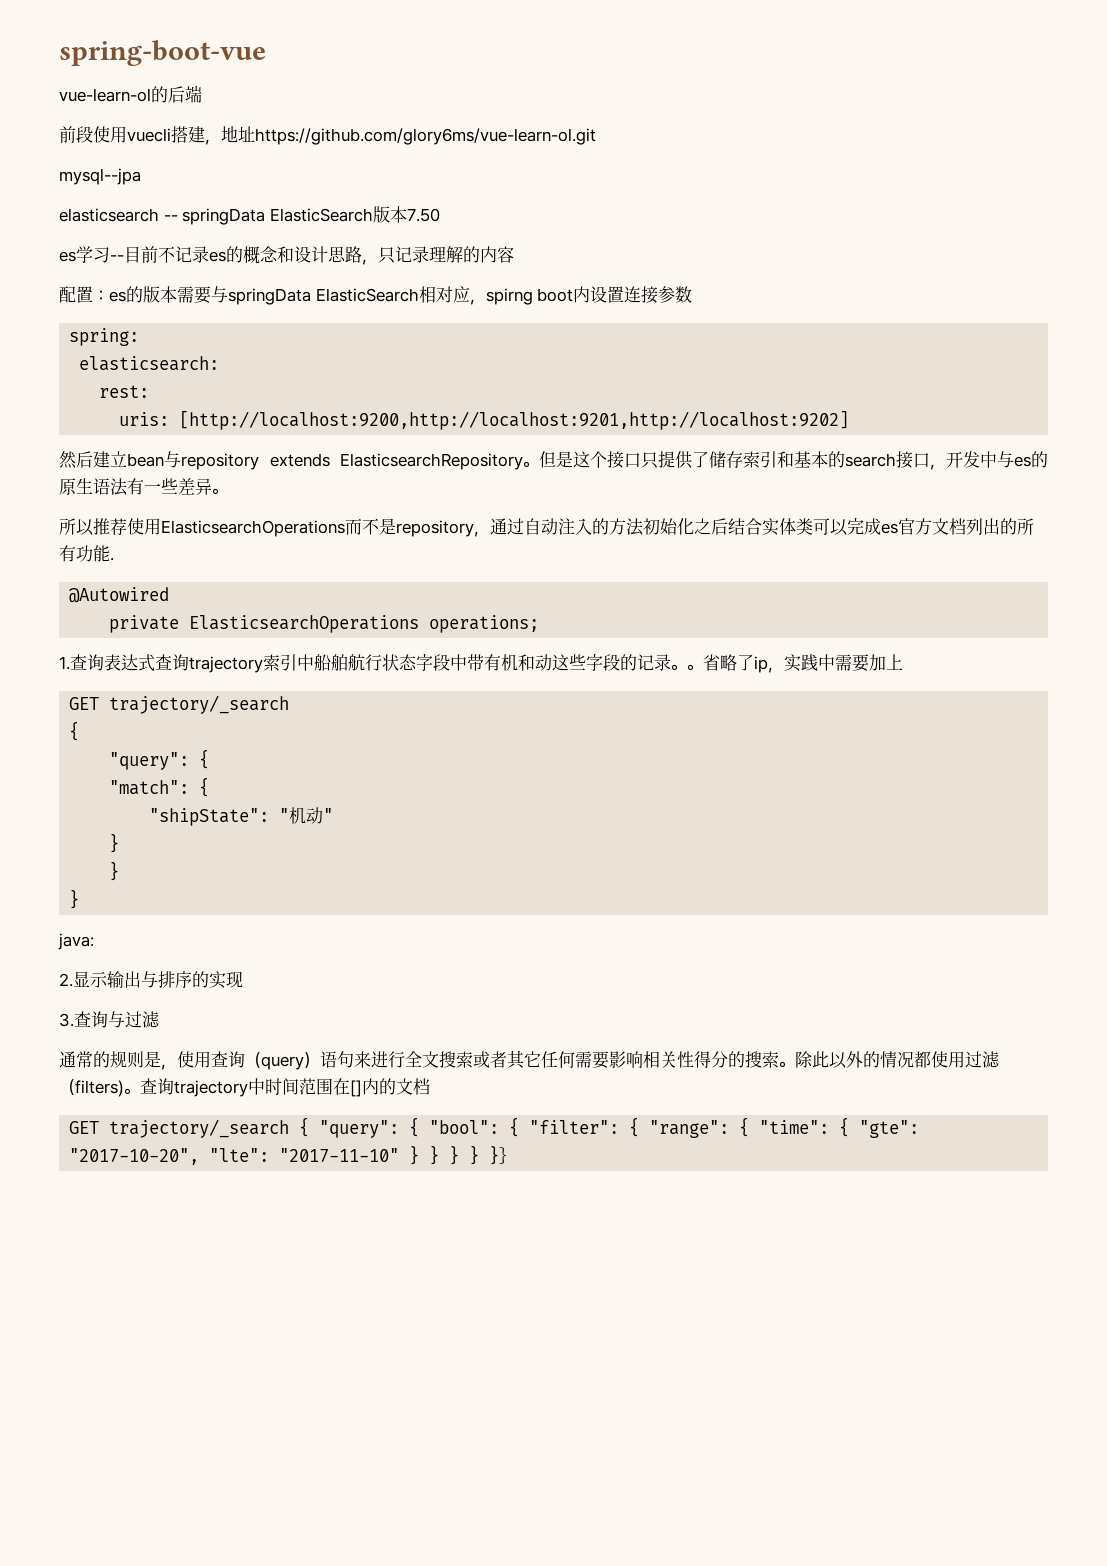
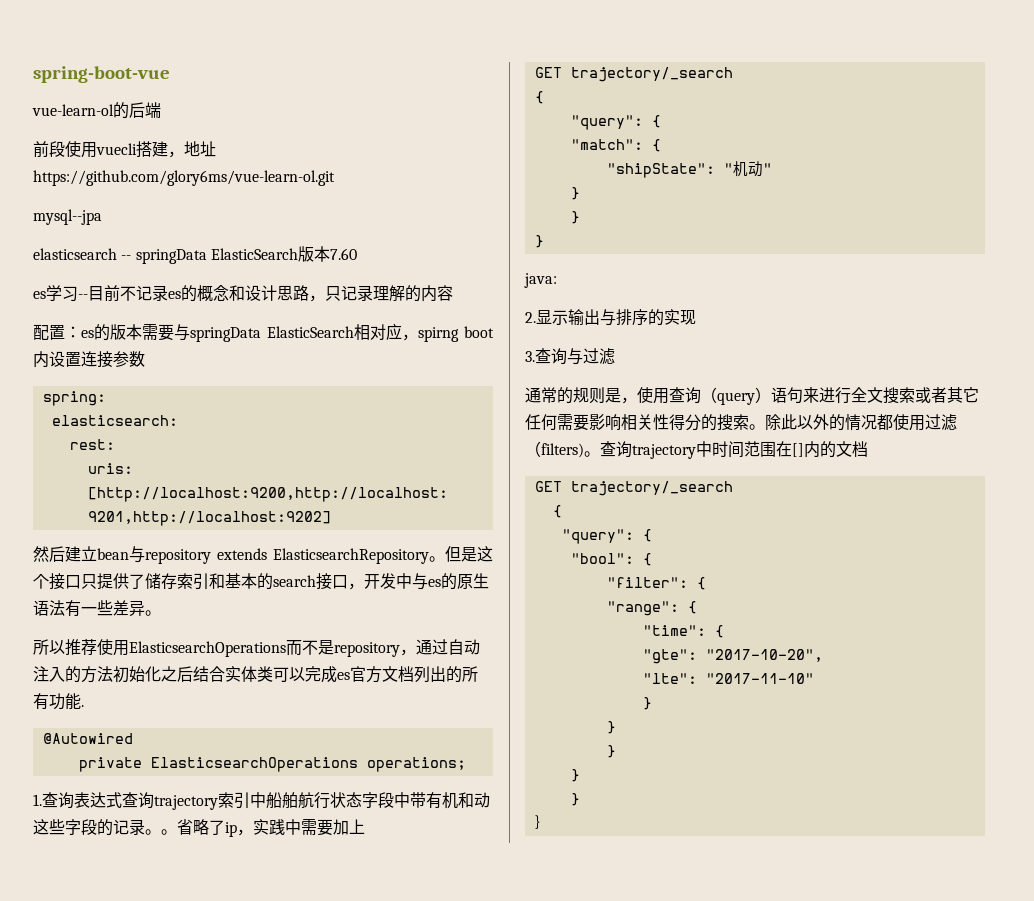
- elasticsearch -- springData ElasticSearch版本7.50
+ elasticsearch -- springData ElasticSearch版本7.60
  查询trajectory中时间范围在[]内的文档
- GET trajectory/_search { "query": { "bool": { "filter": { "range": { "time": { "gte": "2017-10-20", "lte": "2017-11-10" } } } } }｝
+ GET trajectory/_search
+ {
+ "query": {
+ "bool": {
+ "filter": {
+ "range": {
+ "time": {
+ "gte": "2017-10-20",
+ "lte": "2017-11-10"
+ }
+ }
+ }
+ }
+ }
+ ｝

